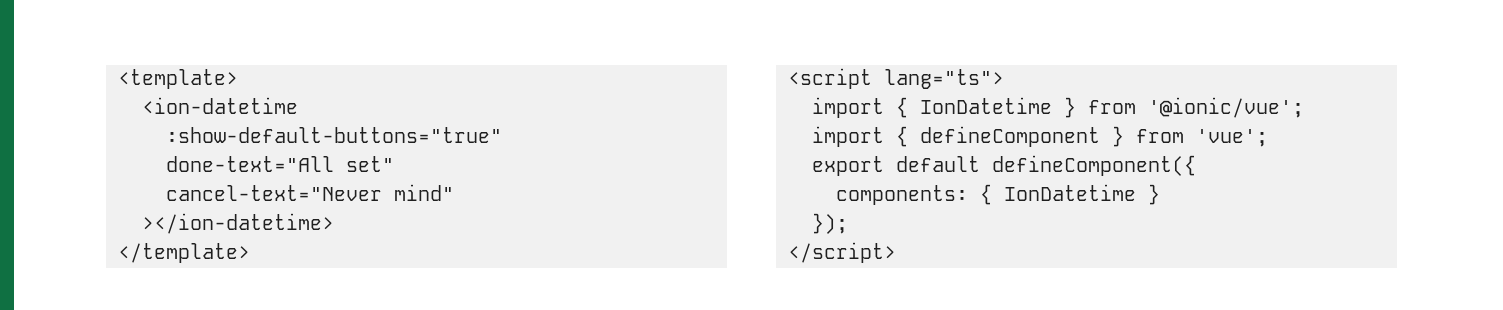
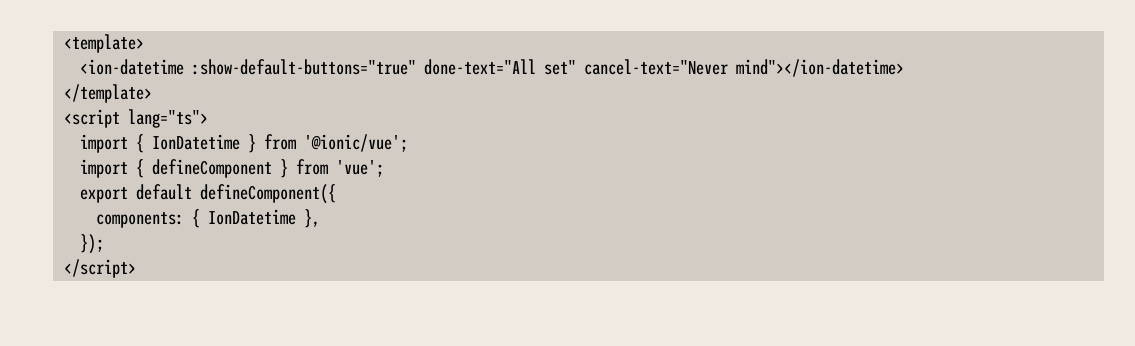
- <ion-datetime
- :show-default-buttons="true"
- done-text="All set"
- cancel-text="Never mind"
- ></ion-datetime>
+ <ion-datetime :show-default-buttons="true" done-text="All set" cancel-text="Never mind"></ion-datetime>
- components: { IonDatetime }
+ components: { IonDatetime },

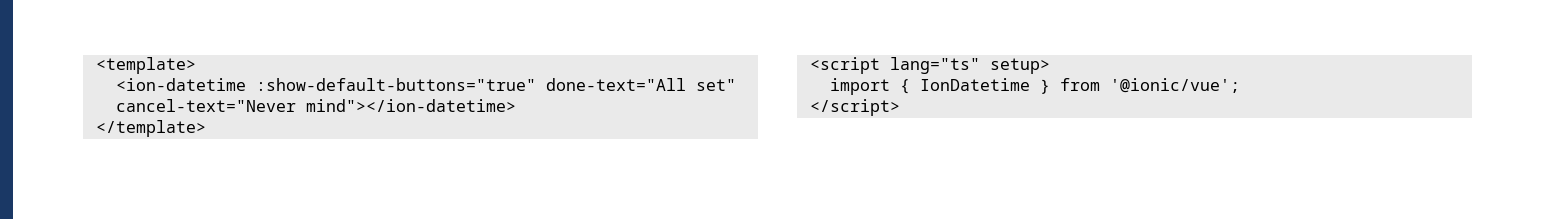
- <script lang="ts">
+ <script lang="ts" setup>
- import { defineComponent } from 'vue';
- export default defineComponent({
- components: { IonDatetime },
- });

